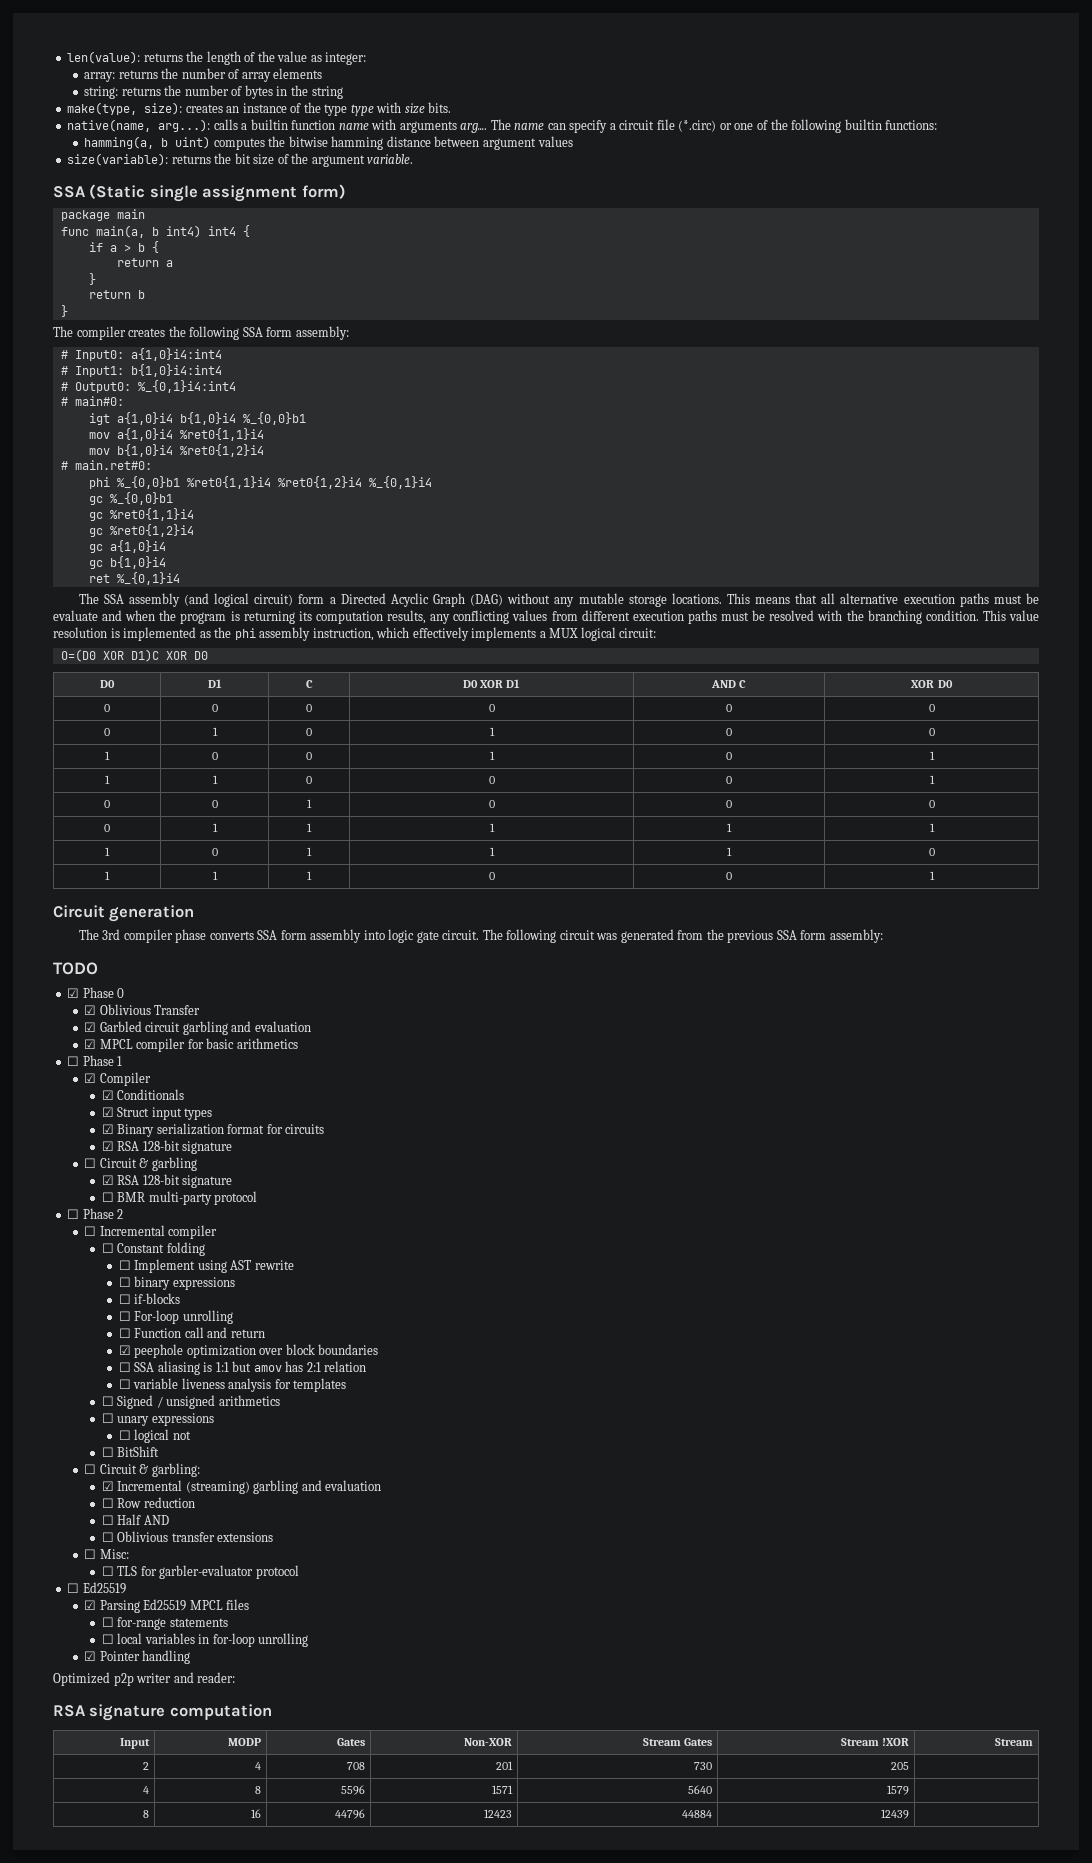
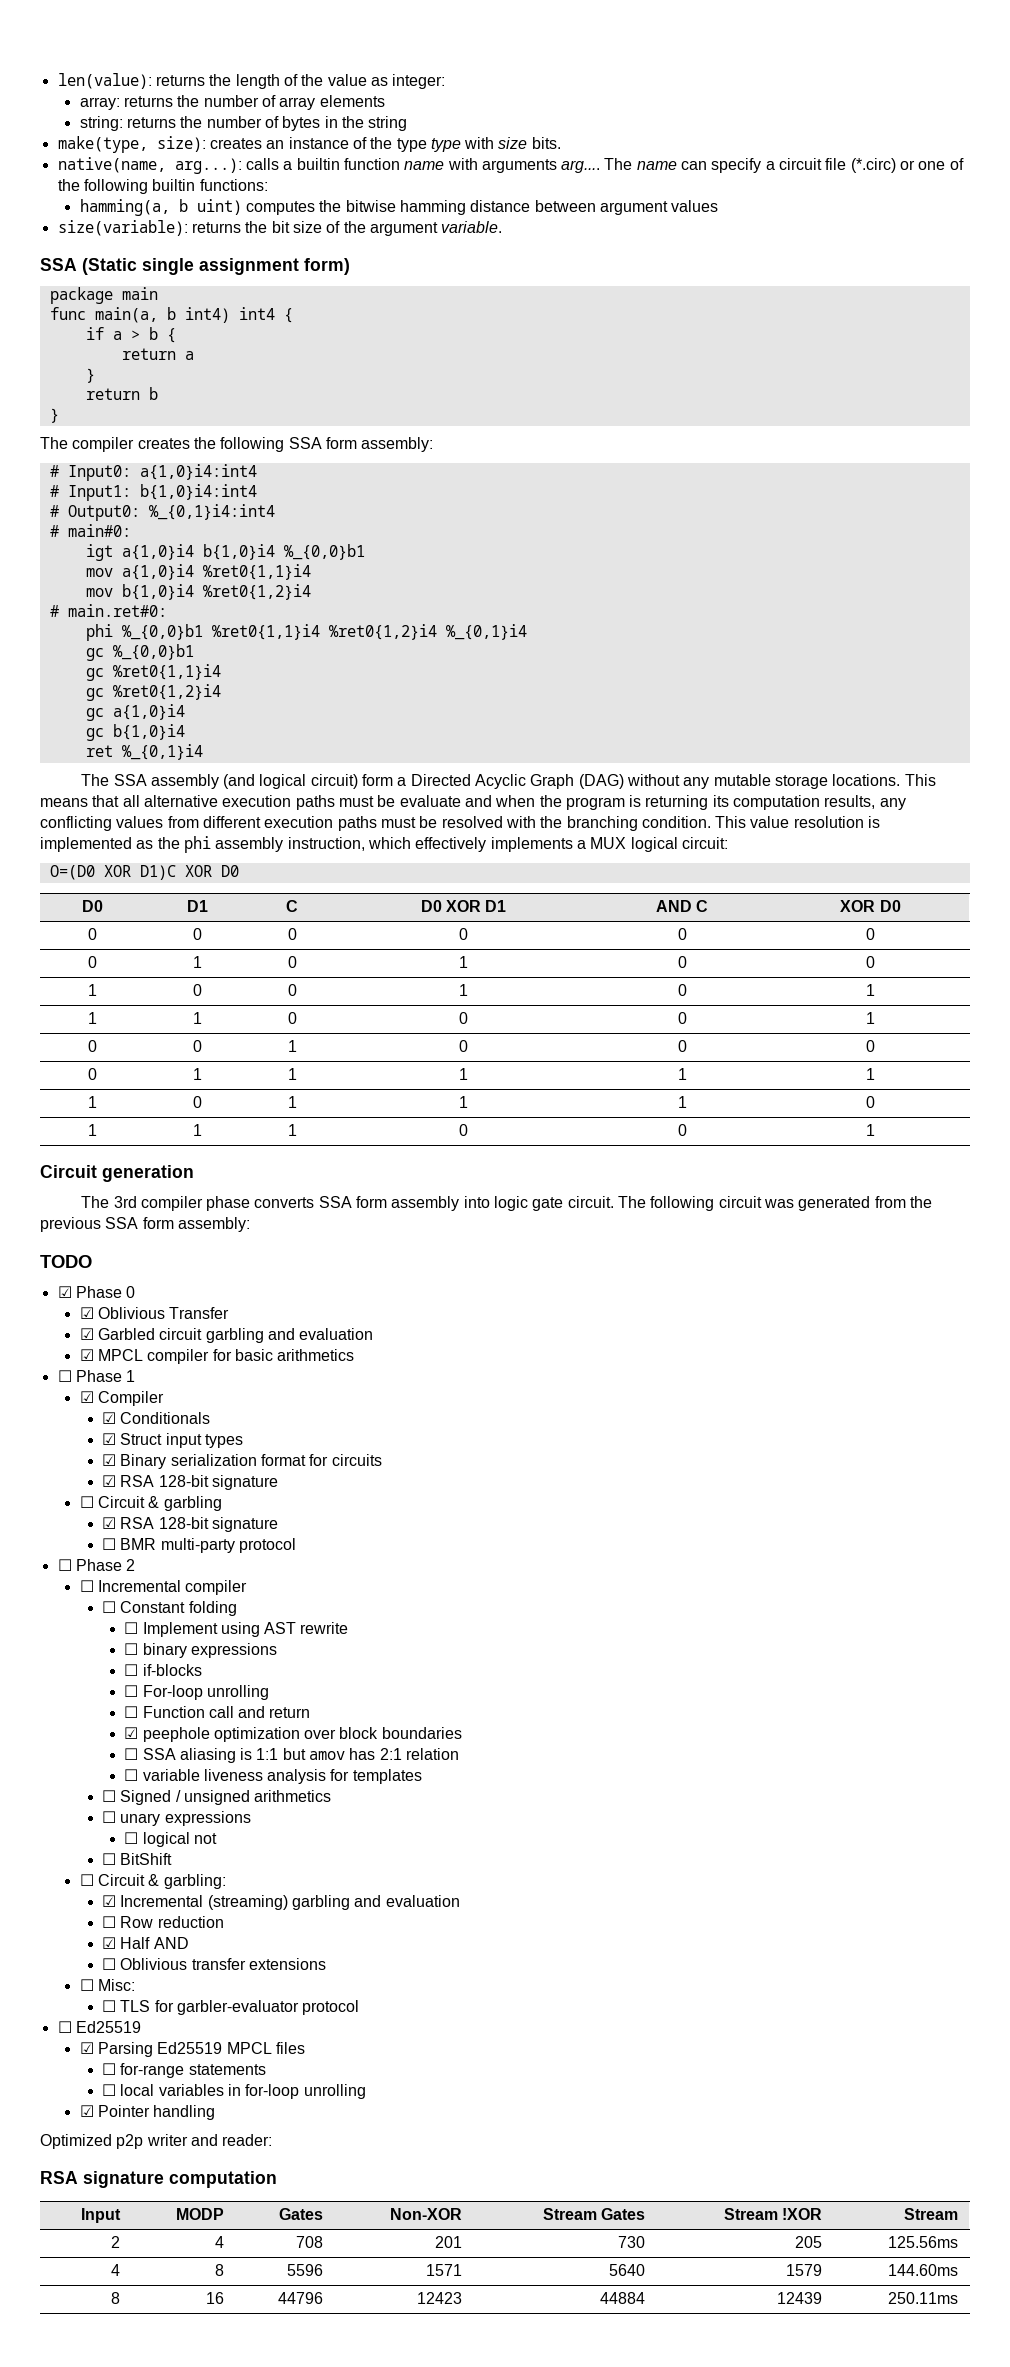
- ☐ Half AND
+ ☑ Half AND
- 2 | 4 | 708 | 201 | 730 | 205 |
+ 2 | 4 | 708 | 201 | 730 | 205 | 125.56ms
- 4 | 8 | 5596 | 1571 | 5640 | 1579 |
+ 4 | 8 | 5596 | 1571 | 5640 | 1579 | 144.60ms
- 8 | 16 | 44796 | 12423 | 44884 | 12439 |
+ 8 | 16 | 44796 | 12423 | 44884 | 12439 | 250.11ms

